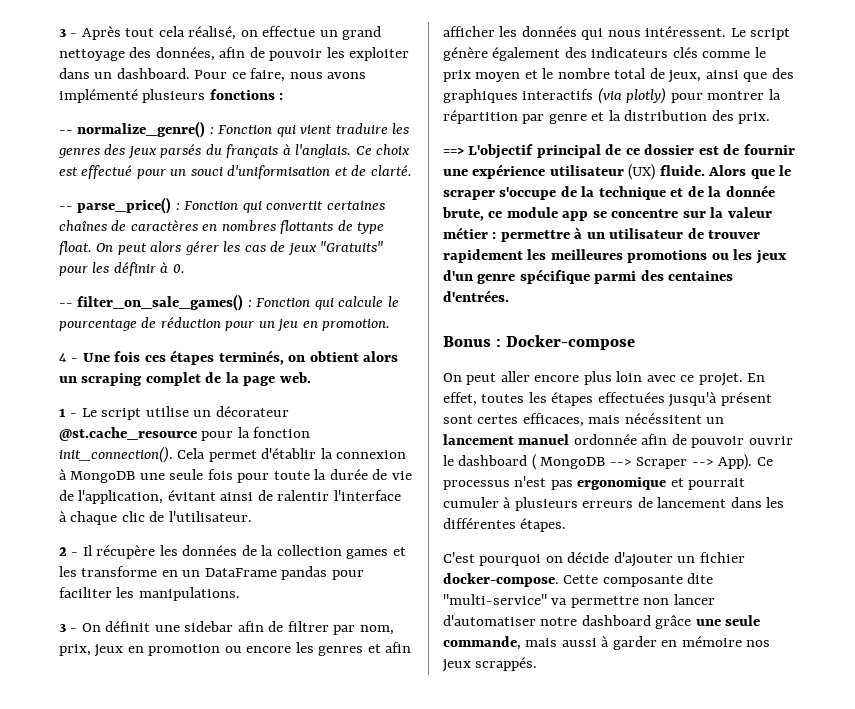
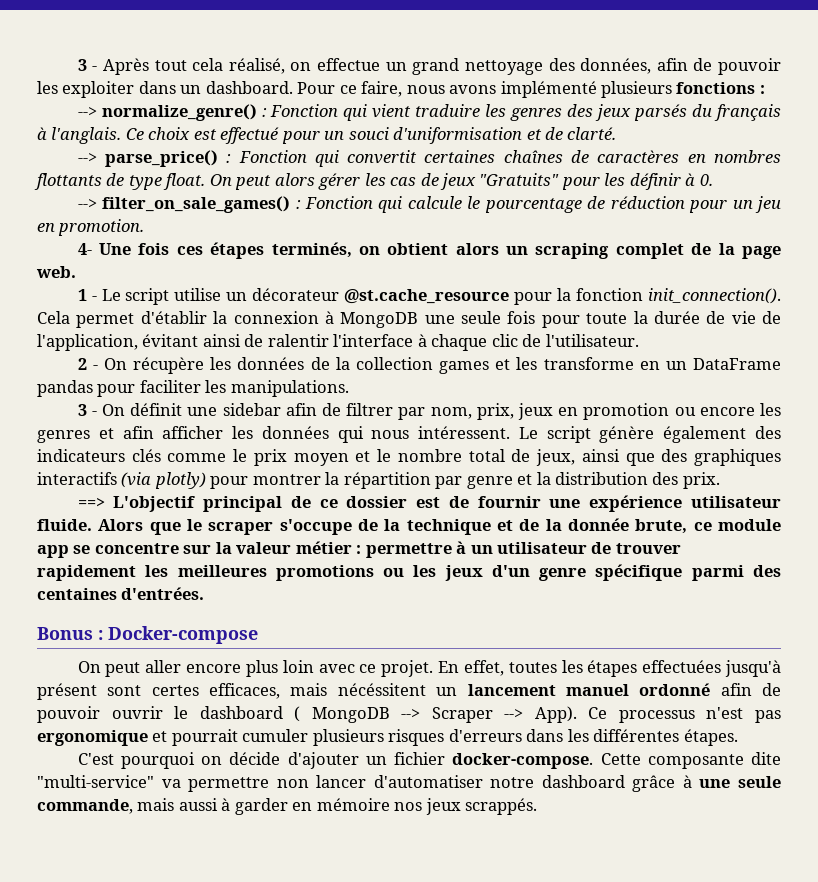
- -- normalize_genre() : Fonction qui vient traduire les genres des jeux parsés du français à l'anglais.
+ --> normalize_genre() : Fonction qui vient traduire les genres des jeux parsés du français à l'anglais.
- -- parse_price() : Fonction qui convertit certaines chaînes de caractères en nombres flottants de type float.
+ --> parse_price() : Fonction qui convertit certaines chaînes de caractères en nombres flottants de type float.
- -- filter_on_sale_games() : Fonction qui calcule le pourcentage de réduction pour un jeu en promotion.
+ --> filter_on_sale_games() : Fonction qui calcule le pourcentage de réduction pour un jeu en promotion.
- 4 - Une fois ces étapes terminés, on obtient alors un scraping complet de la page web.
+ 4- Une fois ces étapes terminés, on obtient alors un scraping complet de la page web.
- 2 - Il récupère les données de la collection games et les transforme en un DataFrame pandas pour faciliter les manipulations.
+ 2 - On récupère les données de la collection games et les transforme en un DataFrame pandas pour faciliter les manipulations.
- ==> L'objectif principal de ce dossier est de fournir une expérience utilisateur (UX) fluide.
+ ==> L'objectif principal de ce dossier est de fournir une expérience utilisateur fluide.
- En effet, toutes les étapes effectuées jusqu'à présent sont certes efficaces, mais nécéssitent un lancement manuel ordonnée afin de pouvoir ouvrir le dashboard ( MongoDB --> Scraper --> App).
+ En effet, toutes les étapes effectuées jusqu'à présent sont certes efficaces, mais nécéssitent un lancement manuel ordonné afin de pouvoir ouvrir le dashboard ( MongoDB --> Scraper --> App).
- Ce processus n'est pas ergonomique et pourrait cumuler à plusieurs erreurs de lancement dans les différentes étapes.
+ Ce processus n'est pas ergonomique et pourrait cumuler plusieurs risques d'erreurs dans les différentes étapes.
- Cette composante dite "multi-service" va permettre non lancer d'automatiser notre dashboard grâce une seule commande, mais aussi à garder en mémoire nos jeux scrappés.
+ Cette composante dite "multi-service" va permettre non lancer d'automatiser notre dashboard grâce à une seule commande, mais aussi à garder en mémoire nos jeux scrappés.

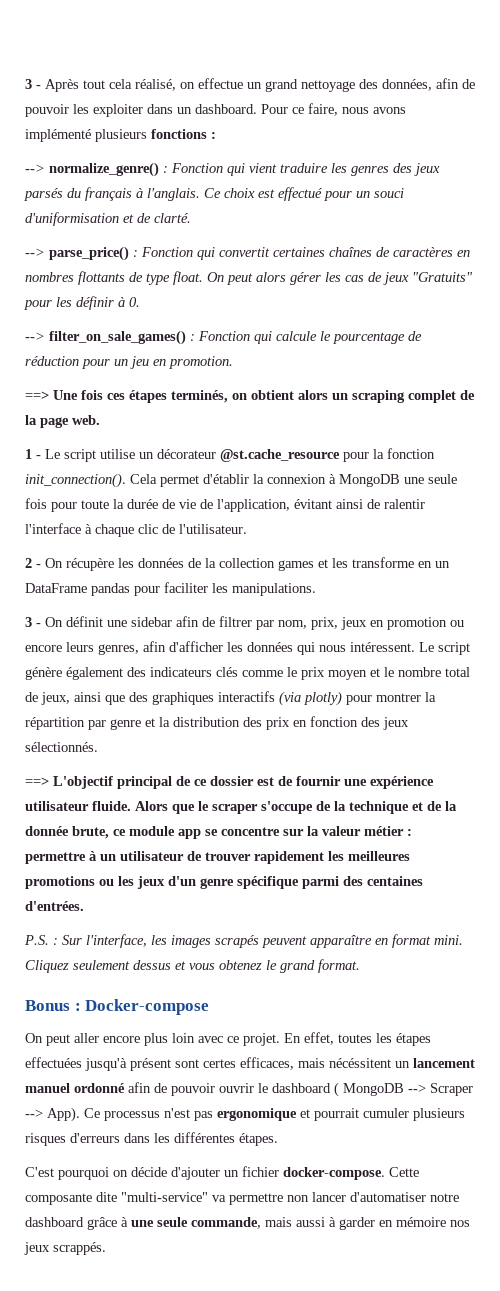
- 4- Une fois ces étapes terminés, on obtient alors un scraping complet de la page web.
+ ==> Une fois ces étapes terminés, on obtient alors un scraping complet de la page web.
- 3 - On définit une sidebar afin de filtrer par nom, prix, jeux en promotion ou encore les genres et afin afficher les données qui nous intéressent.
+ 3 - On définit une sidebar afin de filtrer par nom, prix, jeux en promotion ou encore leurs genres, afin d'afficher les données qui nous intéressent.
- Le script génère également des indicateurs clés comme le prix moyen et le nombre total de jeux, ainsi que des graphiques interactifs (via plotly) pour montrer la répartition par genre et la distribution des prix.
+ Le script génère également des indicateurs clés comme le prix moyen et le nombre total de jeux, ainsi que des graphiques interactifs (via plotly) pour montrer la répartition par genre et la distribution des prix en fonction des jeux sélectionnés.
+ P.S. : Sur l'interface, les images scrapés peuvent apparaître en format mini. Cliquez seulement dessus et vous obtenez le grand format.

